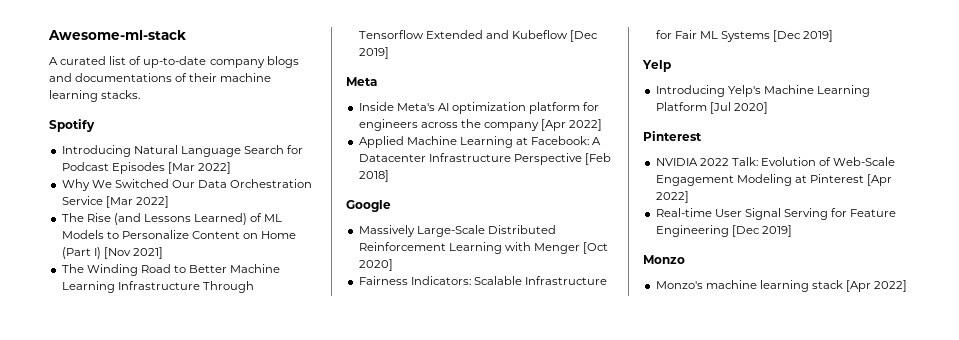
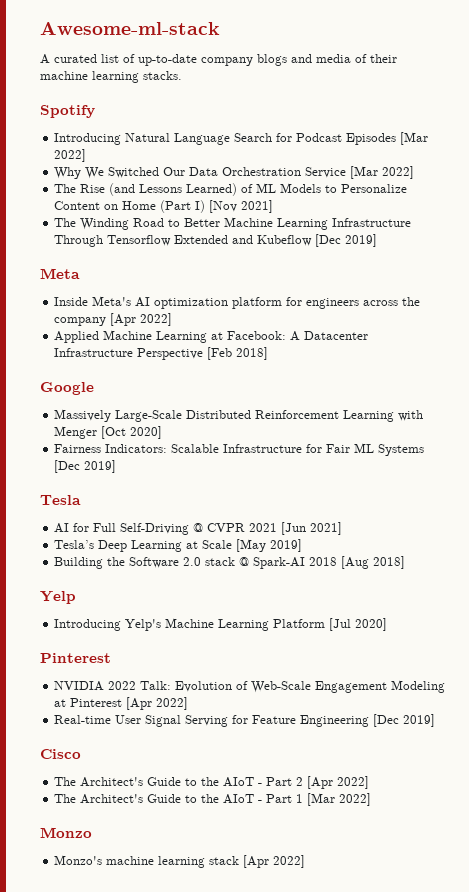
- A curated list of up-to-date company blogs and documentations of their machine learning stacks.
+ A curated list of up-to-date company blogs and media of their machine learning stacks.
+ Tesla
+ AI for Full Self-Driving @ CVPR 2021 [Jun 2021]
+ Tesla’s Deep Learning at Scale [May 2019]
+ Building the Software 2.0 stack @ Spark-AI 2018 [Aug 2018]
+ Cisco
+ The Architect's Guide to the AIoT - Part 2 [Apr 2022]
+ The Architect's Guide to the AIoT - Part 1 [Mar 2022]

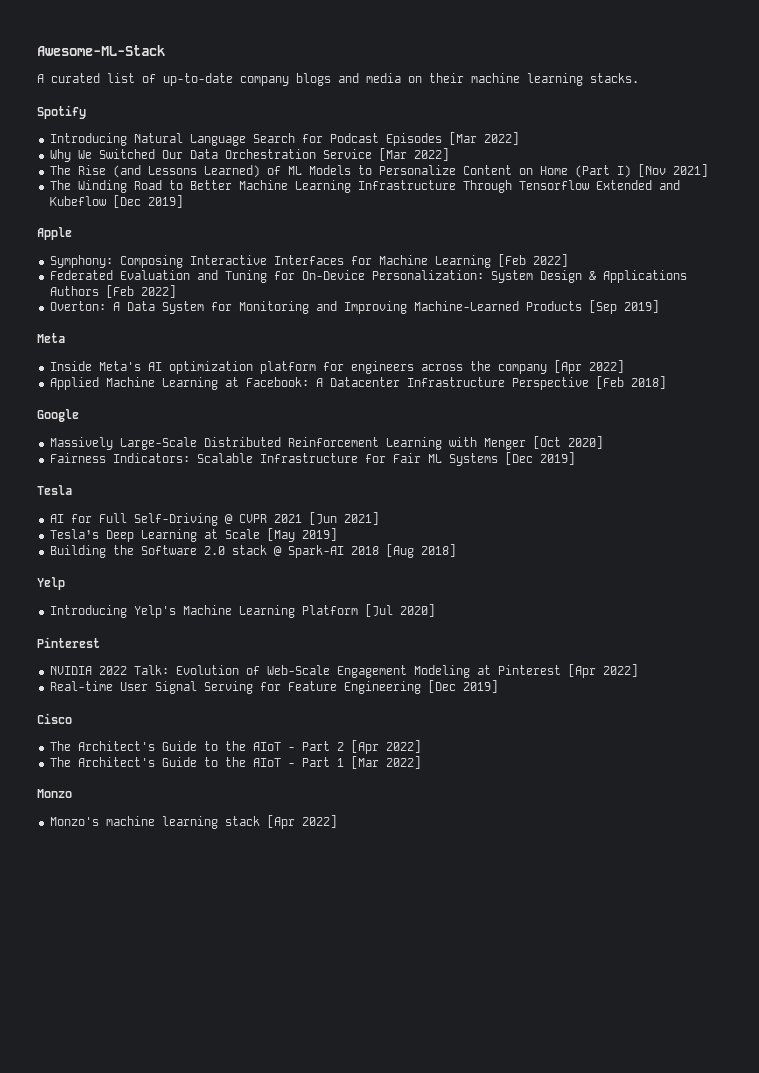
- Awesome-ml-stack
+ Awesome-ML-Stack
- A curated list of up-to-date company blogs and media of their machine learning stacks.
+ A curated list of up-to-date company blogs and media on their machine learning stacks.
+ Apple
+ Symphony: Composing Interactive Interfaces for Machine Learning [Feb 2022]
+ Federated Evaluation and Tuning for On-Device Personalization: System Design & Applications Authors [Feb 2022]
+ Overton: A Data System for Monitoring and Improving Machine-Learned Products [Sep 2019]

